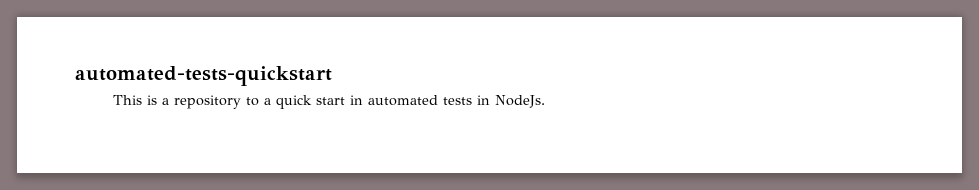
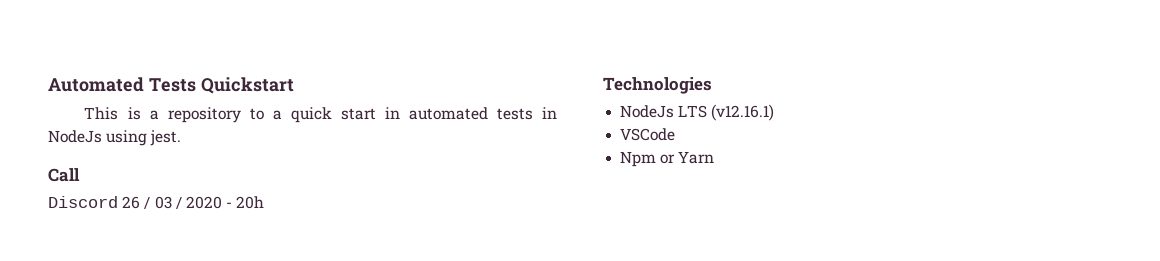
- automated-tests-quickstart
+ Automated Tests Quickstart
- This is a repository to a quick start in automated tests in NodeJs.
+ This is a repository to a quick start in automated tests in NodeJs using jest.
+ Call
+ Discord 26 / 03 / 2020 - 20h
+ Technologies
+ NodeJs LTS (v12.16.1)
+ VSCode
+ Npm or Yarn

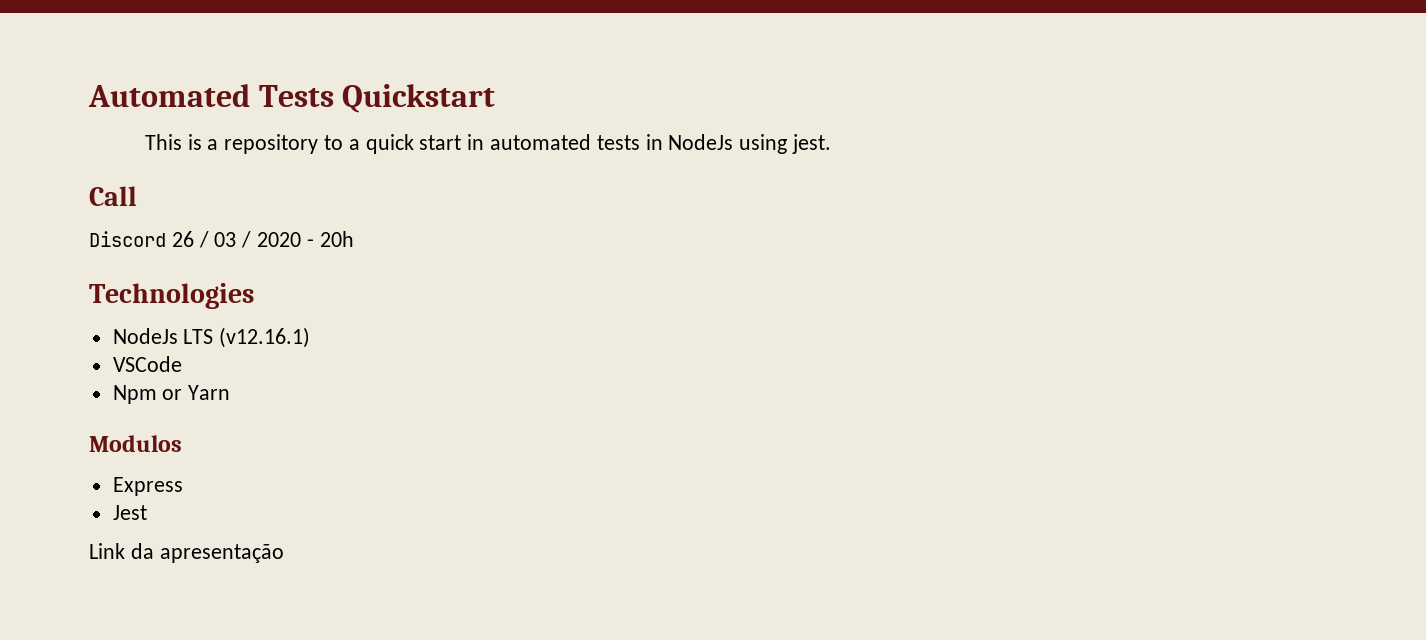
+ Modulos
+ Express
+ Jest
+ Link da apresentação

